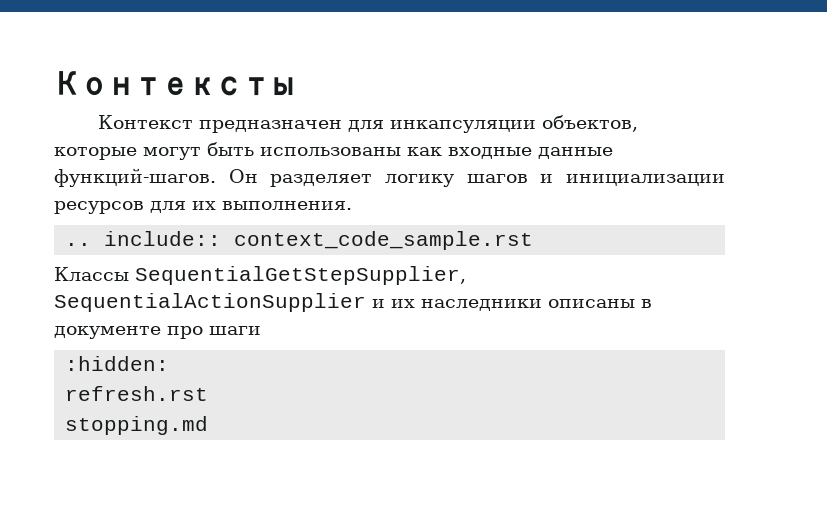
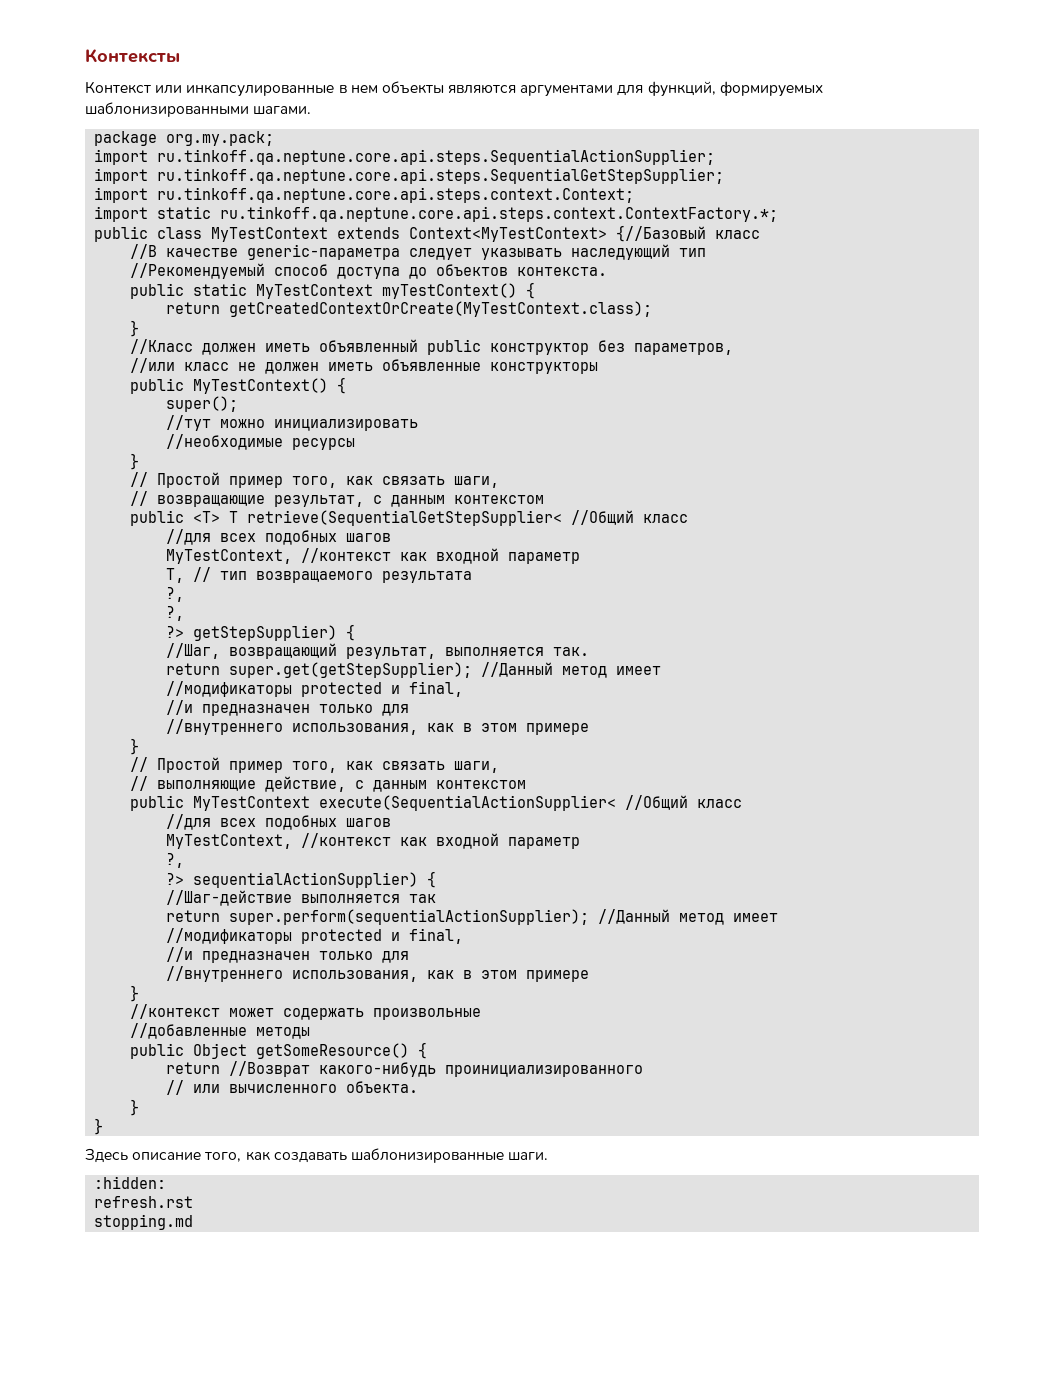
- Контекст предназначен для инкапсуляции объектов, которые могут быть использованы как входные данные функций-шагов. Он разделяет логику шагов и инициализации ресурсов для их выполнения.
- .. include:: context_code_sample.rst
- Классы SequentialGetStepSupplier, SequentialActionSupplier и их наследники описаны в документе про шаги
+ Контекст или инкапсулированные в нем объекты являются аргументами для функций, формируемых шаблонизированными шагами.
+ package org.my.pack;
+ import ru.tinkoff.qa.neptune.core.api.steps.SequentialActionSupplier;
+ import ru.tinkoff.qa.neptune.core.api.steps.SequentialGetStepSupplier;
+ import ru.tinkoff.qa.neptune.core.api.steps.context.Context;
+ import static ru.tinkoff.qa.neptune.core.api.steps.context.ContextFactory.*;
+ public class MyTestContext extends Context<MyTestContext> {//Базовый класс
+ //В качестве generic-параметра следует указывать наследующий тип
+ //Рекомендуемый способ доступа до объектов контекста.
+ public static MyTestContext myTestContext() {
+ return getCreatedContextOrCreate(MyTestContext.class);
+ }
+ //Класс должен иметь объявленный public конструктор без параметров,
+ //или класс не должен иметь объявленные конструкторы
+ public MyTestContext() {
+ super();
+ //тут можно инициализировать
+ //необходимые ресурсы
+ }
+ // Простой пример того, как связать шаги,
+ // возвращающие результат, с данным контекстом
+ public <T> T retrieve(SequentialGetStepSupplier< //Общий класс
+ //для всех подобных шагов
+ MyTestContext, //контекст как входной параметр
+ T, // тип возвращаемого результата
+ ?,
+ ?,
+ ?> getStepSupplier) {
+ //Шаг, возвращающий результат, выполняется так.
+ return super.get(getStepSupplier); //Данный метод имеет
+ //модификаторы protected и final,
+ //и предназначен только для
+ //внутреннего использования, как в этом примере
+ }
+ // Простой пример того, как связать шаги,
+ // выполняющие действие, с данным контекстом
+ public MyTestContext execute(SequentialActionSupplier< //Общий класс
+ //для всех подобных шагов
+ MyTestContext, //контекст как входной параметр
+ ?,
+ ?> sequentialActionSupplier) {
+ //Шаг-действие выполняется так
+ return super.perform(sequentialActionSupplier); //Данный метод имеет
+ //модификаторы protected и final,
+ //и предназначен только для
+ //внутреннего использования, как в этом примере
+ }
+ //контекст может содержать произвольные
+ //добавленные методы
+ public Object getSomeResource() {
+ return //Возврат какого-нибудь проинициализированного
+ // или вычисленного объекта.
+ }
+ }
+ Здесь описание того, как создавать шаблонизированные шаги.

